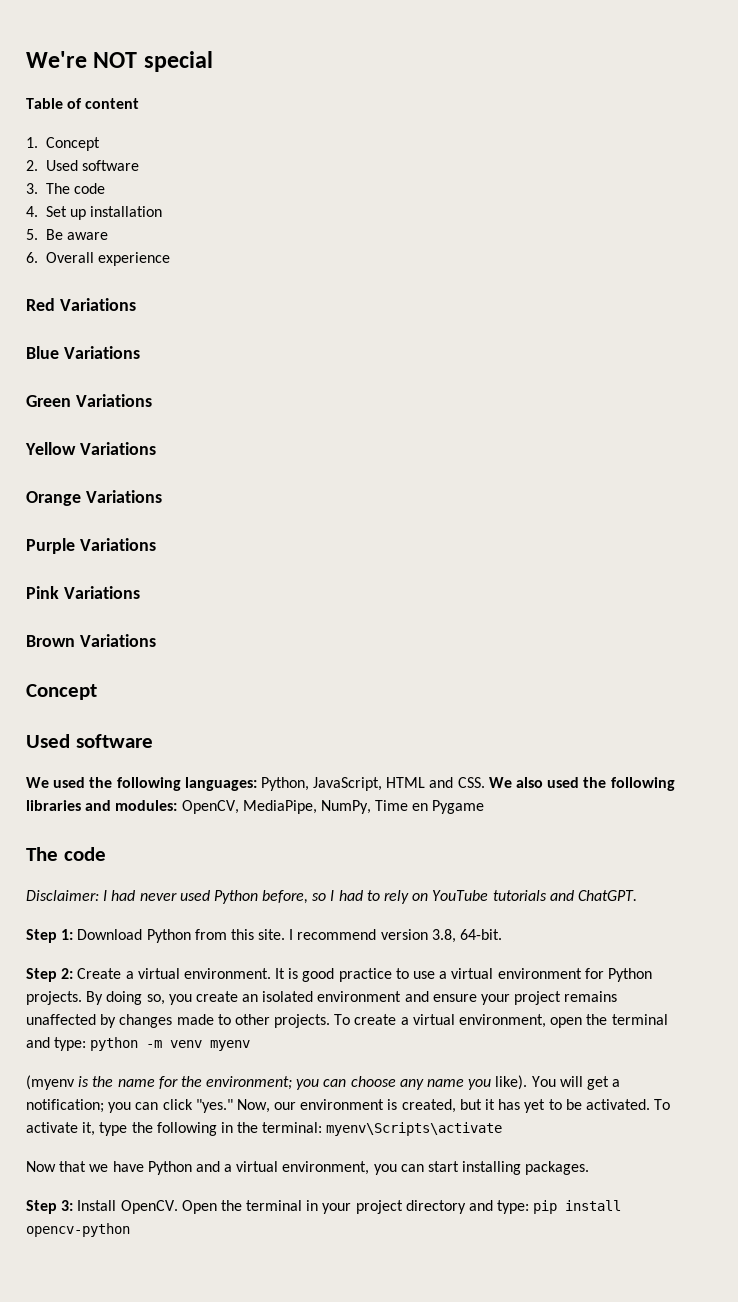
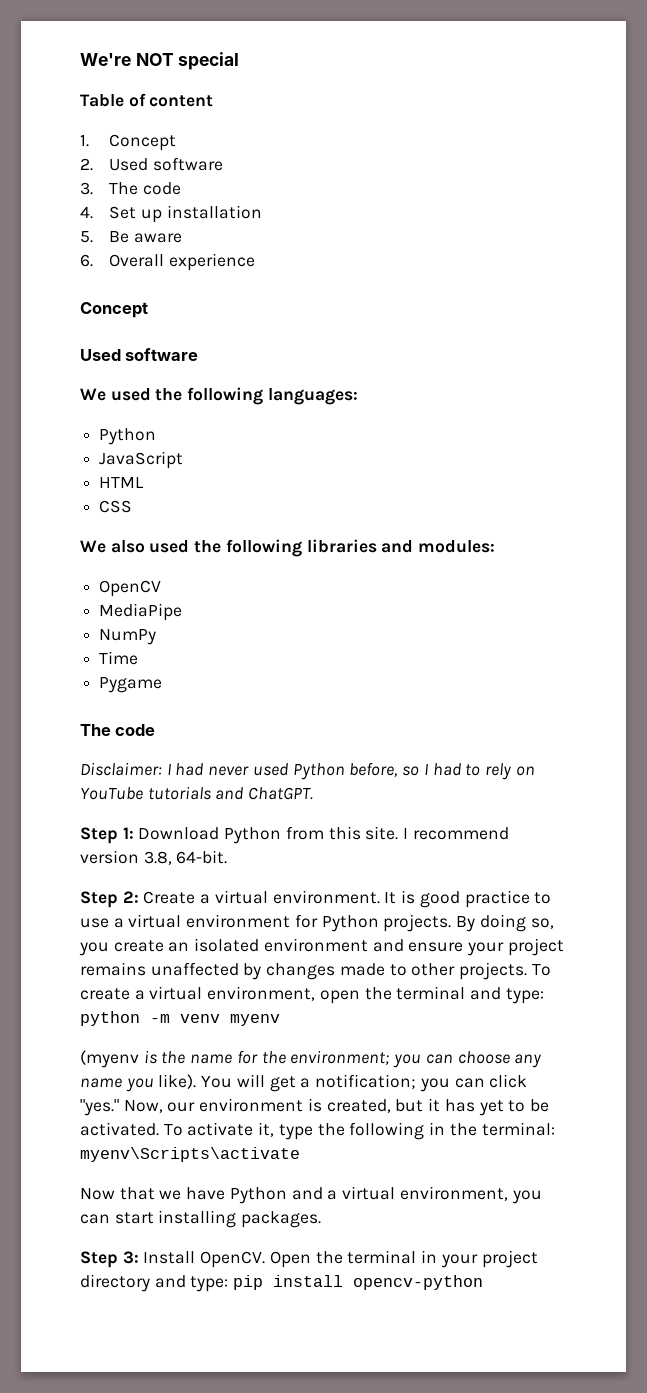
- Red Variations
- Blue Variations
- Green Variations
- Yellow Variations
- Orange Variations
- Purple Variations
- Pink Variations
- Brown Variations
- We used the following languages: Python, JavaScript, HTML and CSS. We also used the following libraries and modules: OpenCV, MediaPipe, NumPy, Time en Pygame
+ We used the following languages:
+ Python
+ JavaScript
+ HTML
+ CSS
+ We also used the following libraries and modules:
+ OpenCV
+ MediaPipe
+ NumPy
+ Time
+ Pygame

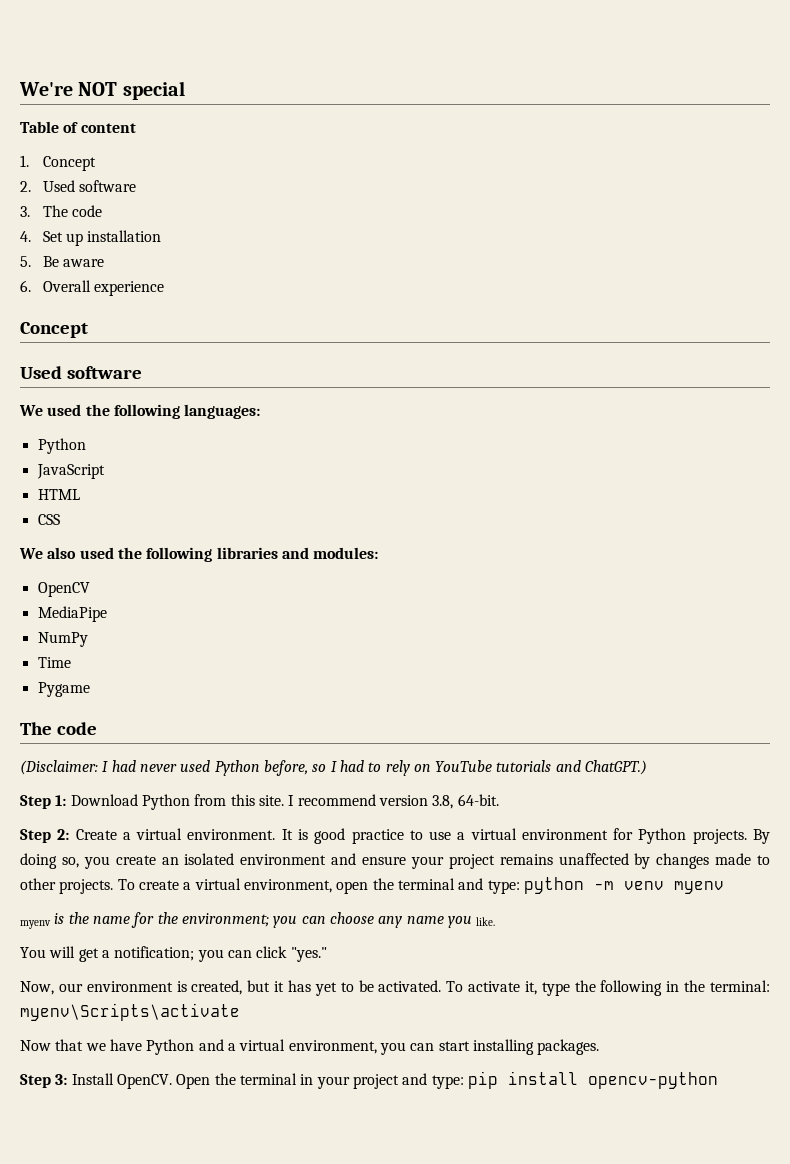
- Disclaimer: I had never used Python before, so I had to rely on YouTube tutorials and ChatGPT.
+ (Disclaimer: I had never used Python before, so I had to rely on YouTube tutorials and ChatGPT.)
- (myenv is the name for the environment; you can choose any name you like). You will get a notification; you can click "yes." Now, our environment is created, but it has yet to be activated.
+ myenv is the name for the environment; you can choose any name you like.
+ You will get a notification; you can click "yes."
+ Now, our environment is created, but it has yet to be activated.
- Open the terminal in your project directory and type: pip install opencv-python
+ Open the terminal in your project and type: pip install opencv-python

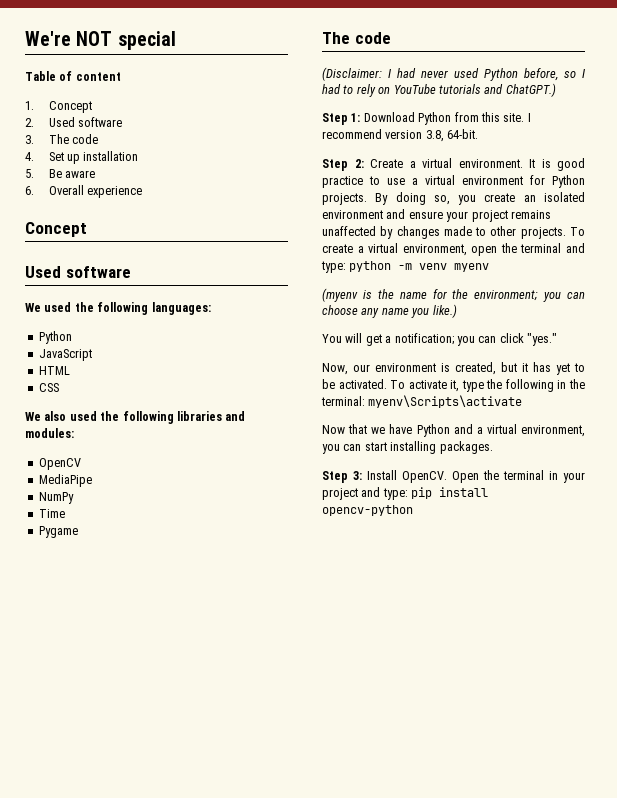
- myenv is the name for the environment; you can choose any name you like.
+ (myenv is the name for the environment; you can choose any name you like.)

